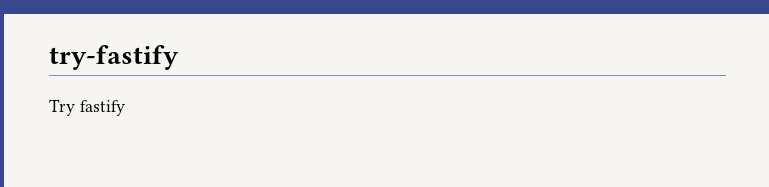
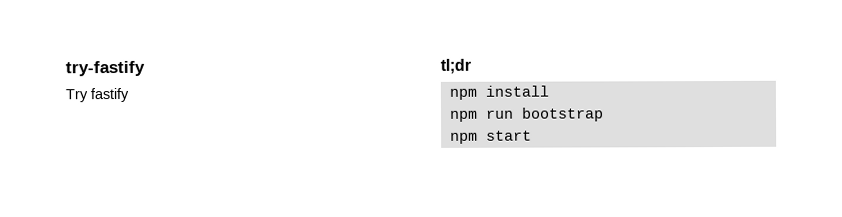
+ tl;dr
+ npm install
+ npm run bootstrap
+ npm start

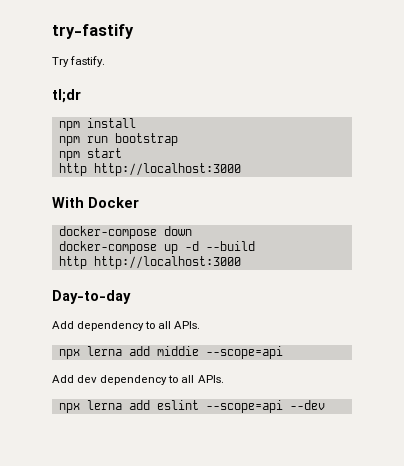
- Try fastify
+ Try fastify.
  npm start
+ http http://localhost:3000
+ With Docker
+ docker-compose down
+ docker-compose up -d --build
+ http http://localhost:3000
+ Day-to-day
+ Add dependency to all APIs.
+ npx lerna add middie --scope=api
+ Add dev dependency to all APIs.
+ npx lerna add eslint --scope=api --dev

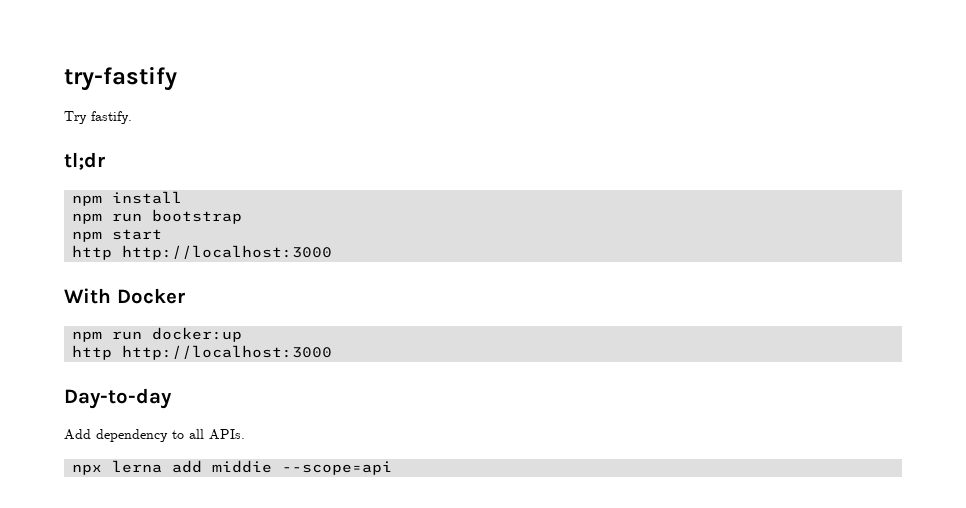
- docker-compose down
- docker-compose up -d --build
+ npm run docker:up
- Add dev dependency to all APIs.
- npx lerna add eslint --scope=api --dev

